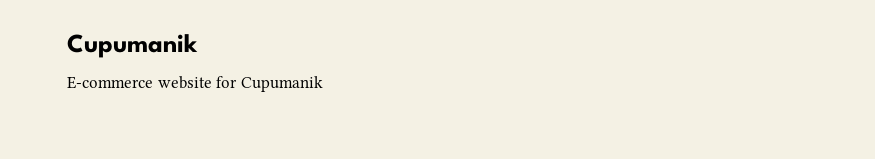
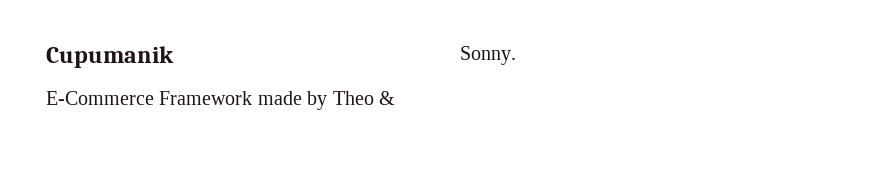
- E-commerce website for Cupumanik
+ E-Commerce Framework made by Theo & Sonny.

